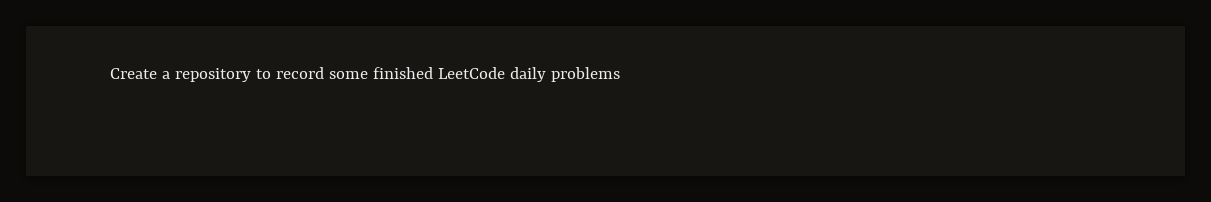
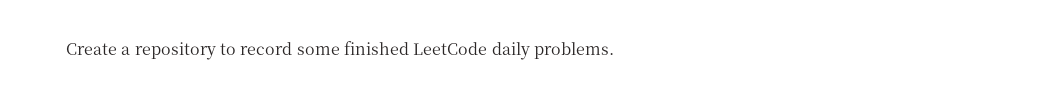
- Create a repository to record some finished LeetCode daily problems
+ Create a repository to record some finished LeetCode daily problems.

